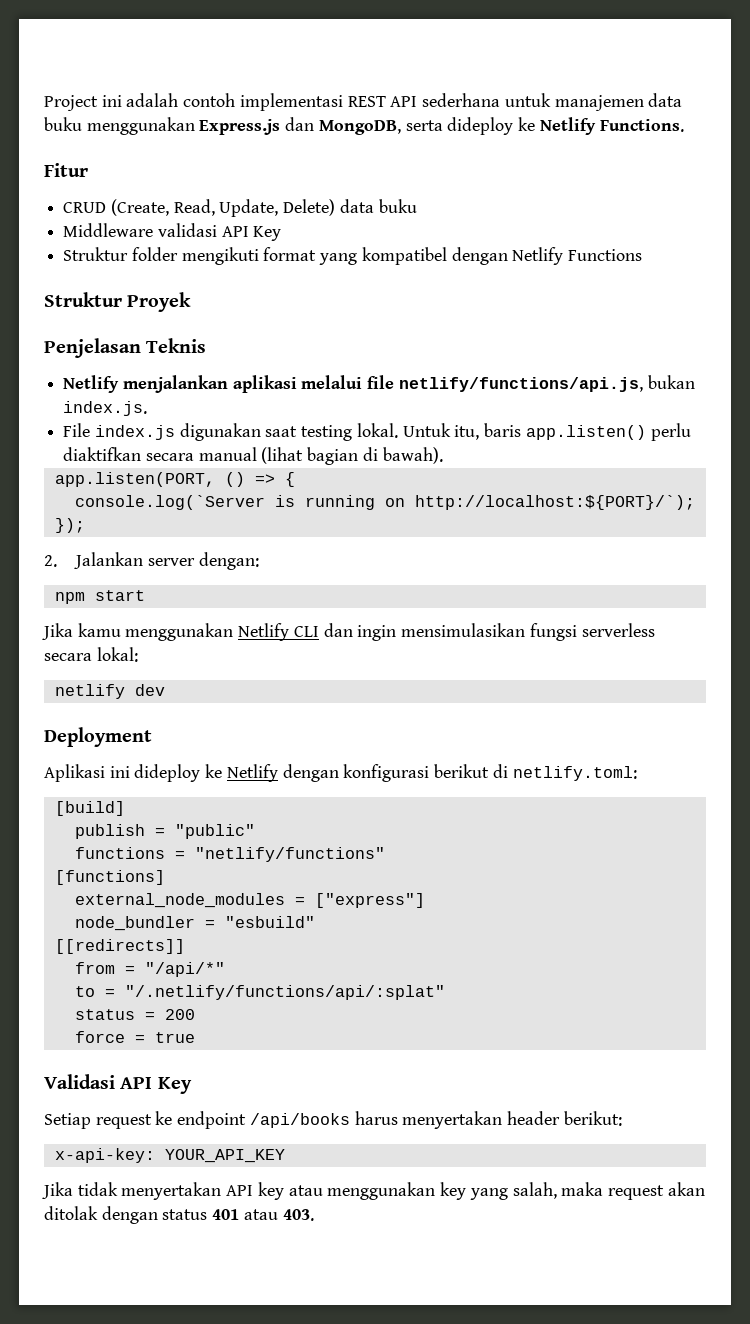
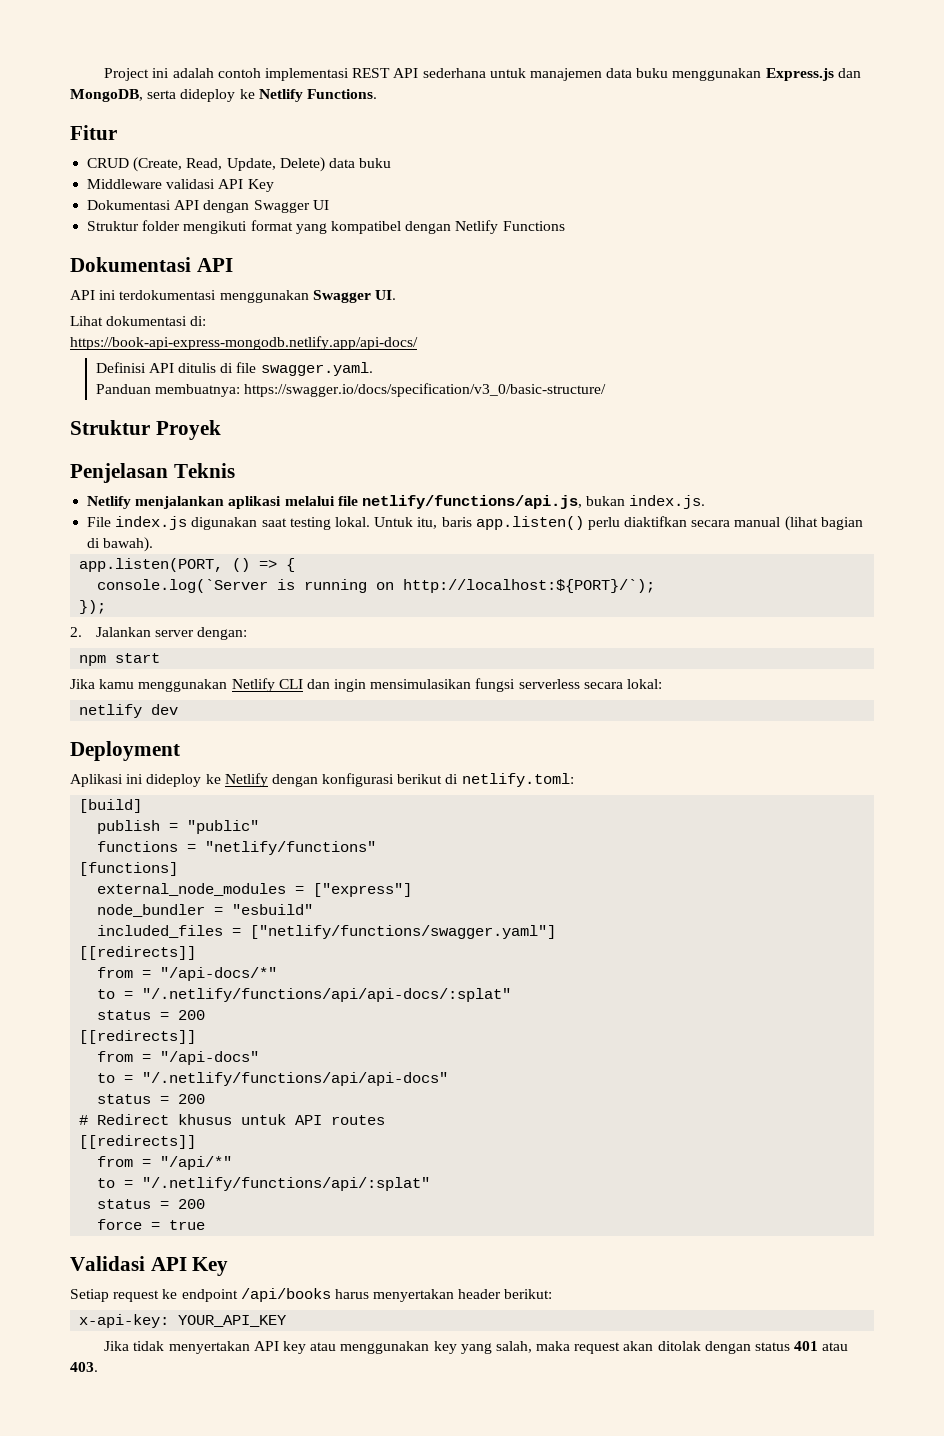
+ Dokumentasi API dengan Swagger UI
  Struktur folder mengikuti format yang kompatibel dengan Netlify Functions
+ Dokumentasi API
+ API ini terdokumentasi menggunakan Swagger UI.
+ Lihat dokumentasi di:
+ https://book-api-express-mongodb.netlify.app/api-docs/
+ Definisi API ditulis di file swagger.yaml.
+ Panduan membuatnya: https://swagger.io/docs/specification/v3_0/basic-structure/
+ included_files = ["netlify/functions/swagger.yaml"]
+ [[redirects]]
+ from = "/api-docs/*"
+ to = "/.netlify/functions/api/api-docs/:splat"
+ status = 200
+ [[redirects]]
+ from = "/api-docs"
+ to = "/.netlify/functions/api/api-docs"
+ status = 200
+ # Redirect khusus untuk API routes

